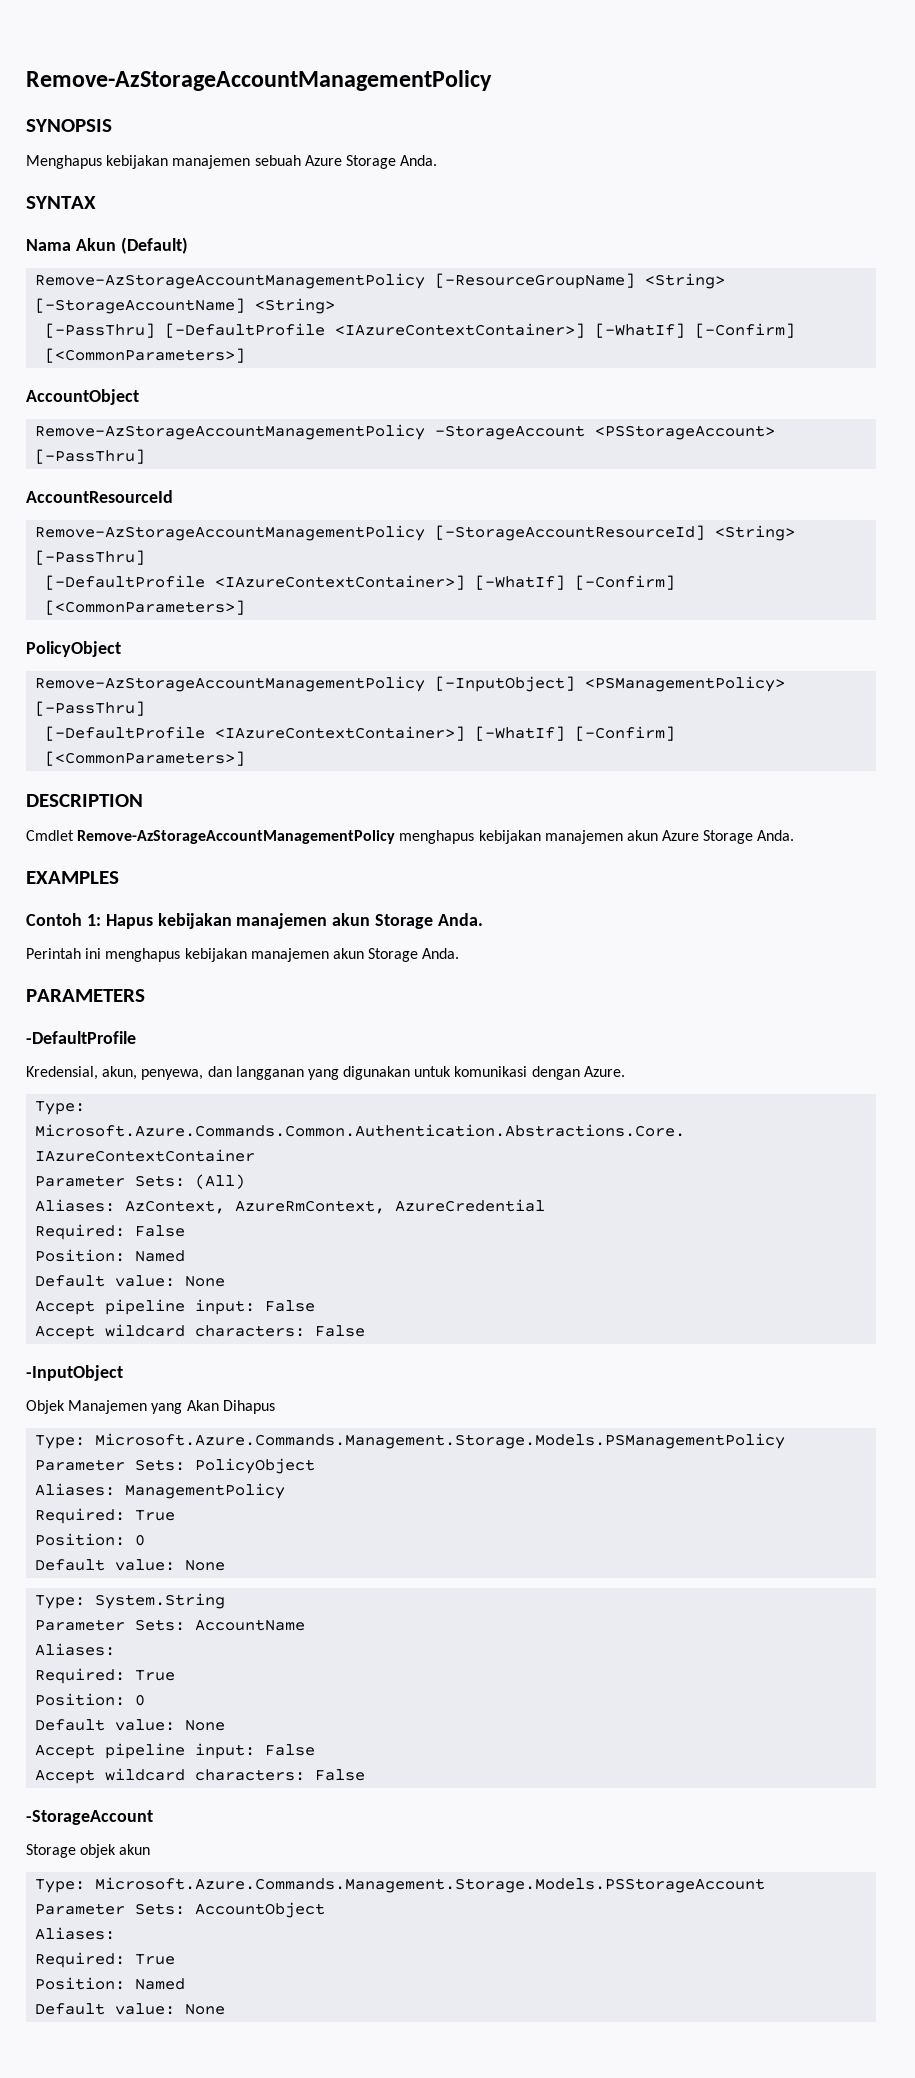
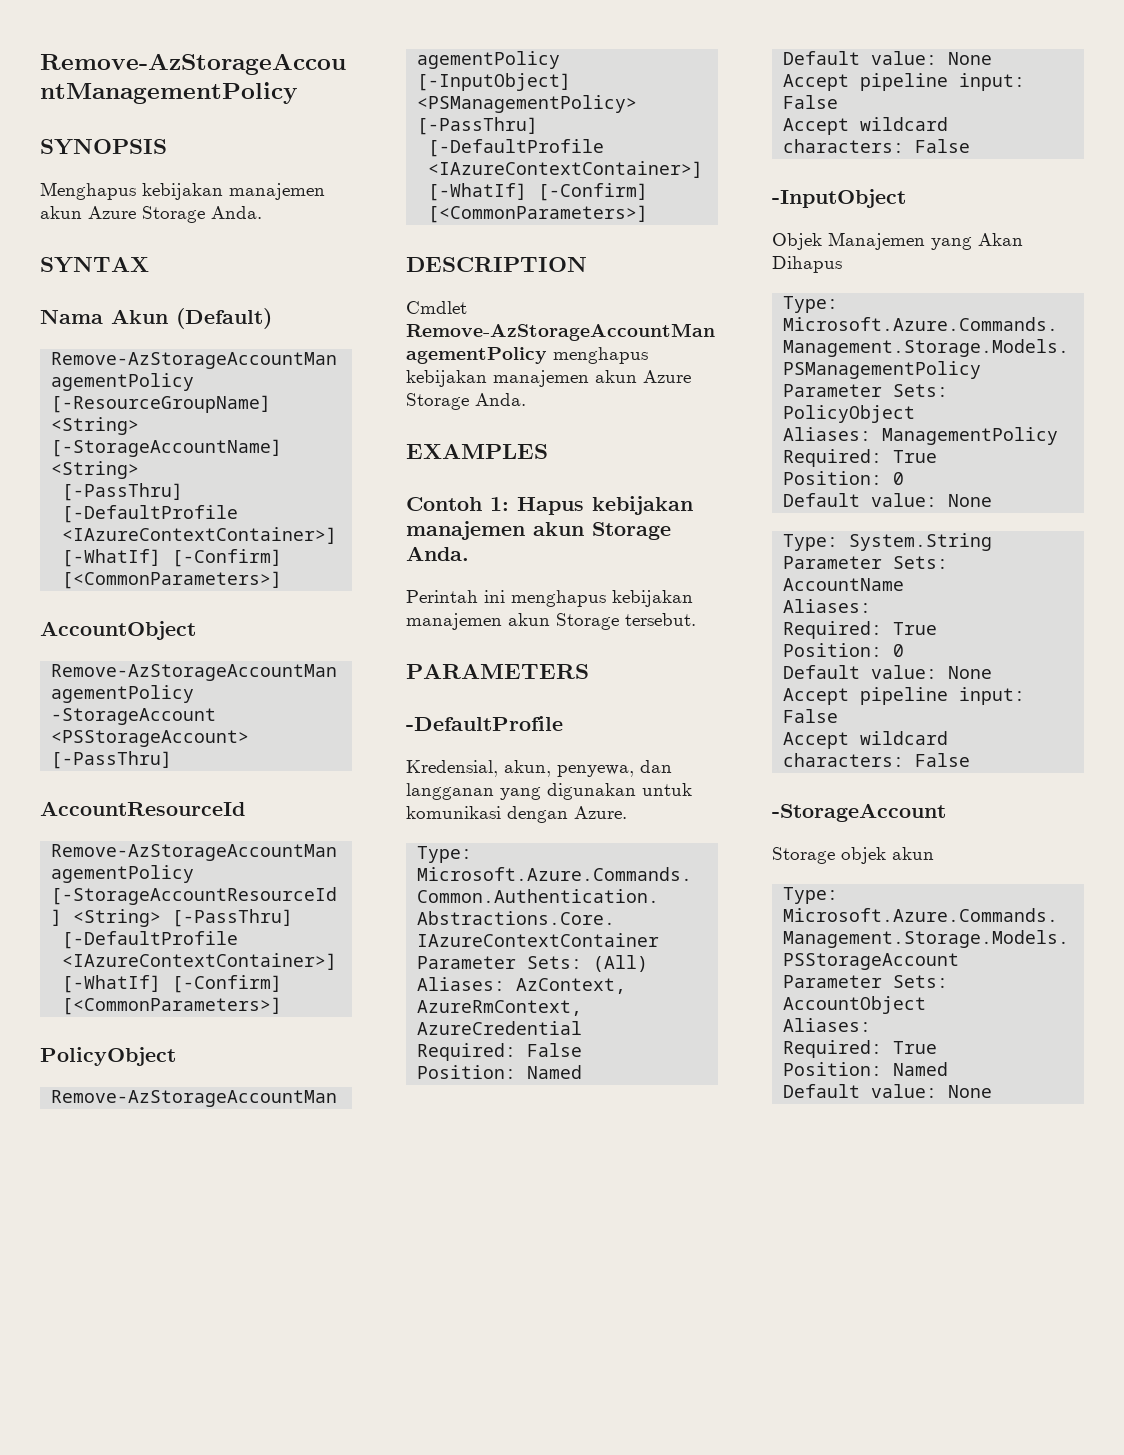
- Menghapus kebijakan manajemen sebuah Azure Storage Anda.
+ Menghapus kebijakan manajemen akun Azure Storage Anda.
- Perintah ini menghapus kebijakan manajemen akun Storage Anda.
+ Perintah ini menghapus kebijakan manajemen akun Storage tersebut.

